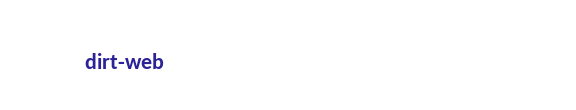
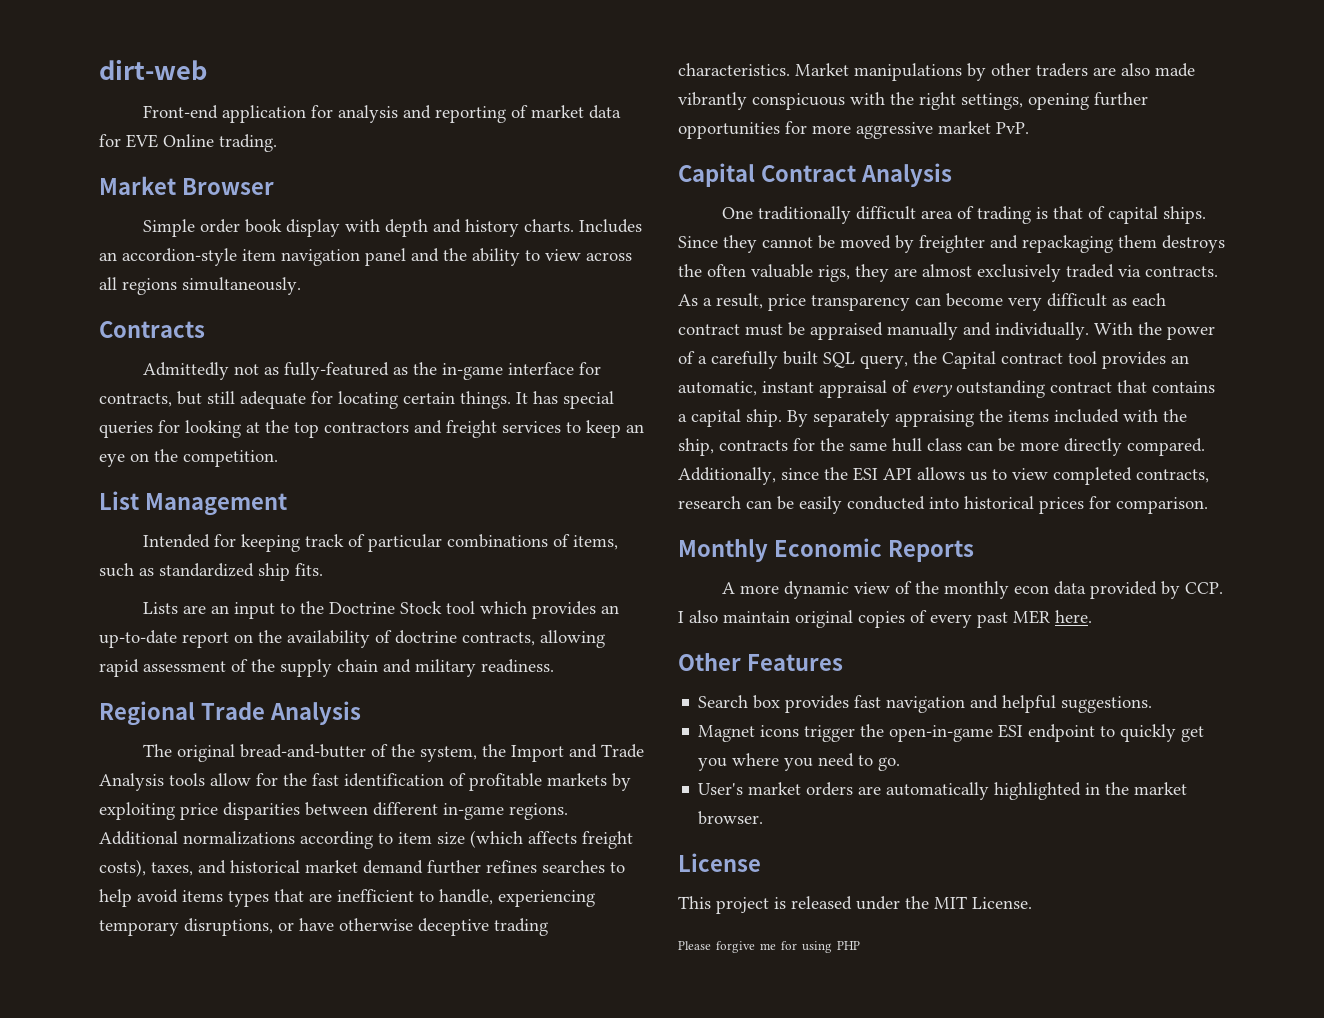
+ Front-end application for analysis and reporting of market data for EVE Online trading.
+ Market Browser
+ Simple order book display with depth and history charts. Includes an accordion-style item navigation panel and the ability to view across all regions simultaneously.
+ Contracts
+ Admittedly not as fully-featured as the in-game interface for contracts, but still adequate for locating certain things. It has special queries for looking at the top contractors and freight services to keep an eye on the competition.
+ List Management
+ Intended for keeping track of particular combinations of items, such as standardized ship fits.
+ Lists are an input to the Doctrine Stock tool which provides an up-to-date report on the availability of doctrine contracts, allowing rapid assessment of the supply chain and military readiness.
+ Regional Trade Analysis
+ The original bread-and-butter of the system, the Import and Trade Analysis tools allow for the fast identification of profitable markets by exploiting price disparities between different in-game regions. Additional normalizations according to item size (which affects freight costs), taxes, and historical market demand further refines searches to help avoid items types that are inefficient to handle, experiencing temporary disruptions, or have otherwise deceptive trading characteristics. Market manipulations by other traders are also made vibrantly conspicuous with the right settings, opening further opportunities for more aggressive market PvP.
+ Capital Contract Analysis
+ One traditionally difficult area of trading is that of capital ships. Since they cannot be moved by freighter and repackaging them destroys the often valuable rigs, they are almost exclusively traded via contracts. As a result, price transparency can become very difficult as each contract must be appraised manually and individually. With the power of a carefully built SQL query, the Capital contract tool provides an automatic, instant appraisal of every outstanding contract that contains a capital ship. By separately appraising the items included with the ship, contracts for the same hull class can be more directly compared. Additionally, since the ESI API allows us to view completed contracts, research can be easily conducted into historical prices for comparison.
+ Monthly Economic Reports
+ A more dynamic view of the monthly econ data provided by CCP. I also maintain original copies of every past MER here.
+ Other Features
+ Search box provides fast navigation and helpful suggestions.
+ Magnet icons trigger the open-in-game ESI endpoint to quickly get you where you need to go.
+ User's market orders are automatically highlighted in the market browser.
+ License
+ This project is released under the MIT License.
+ Please forgive me for using PHP

